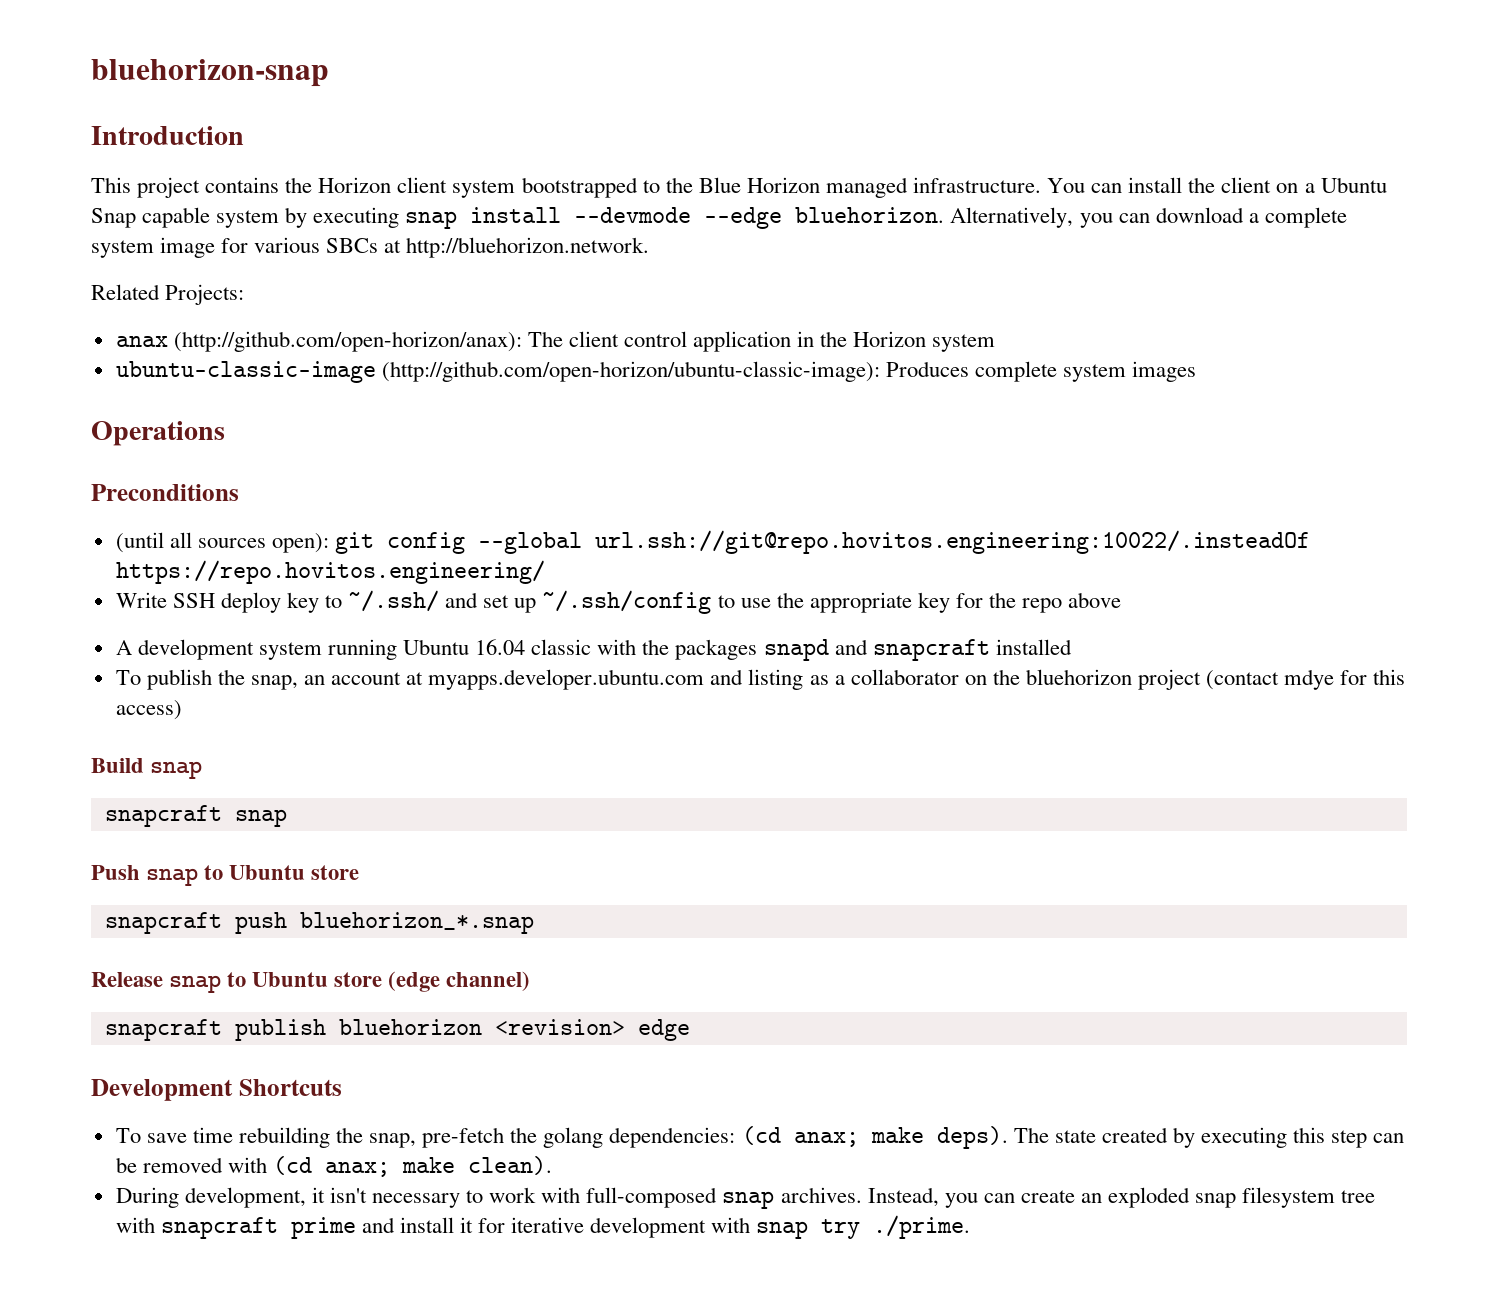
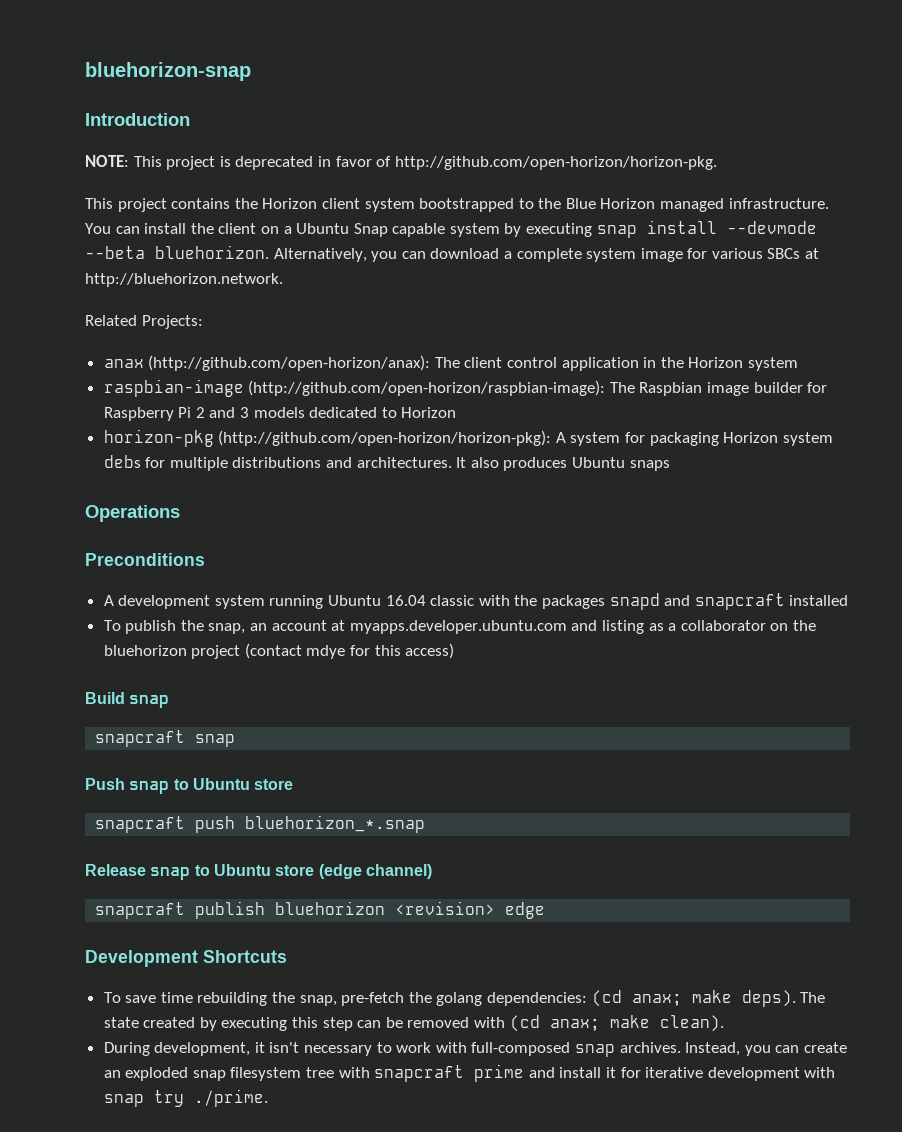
+ NOTE: This project is deprecated in favor of http://github.com/open-horizon/horizon-pkg.
- You can install the client on a Ubuntu Snap capable system by executing snap install --devmode --edge bluehorizon.
+ You can install the client on a Ubuntu Snap capable system by executing snap install --devmode --beta bluehorizon.
- ubuntu-classic-image (http://github.com/open-horizon/ubuntu-classic-image): Produces complete system images
+ raspbian-image (http://github.com/open-horizon/raspbian-image): The Raspbian image builder for Raspberry Pi 2 and 3 models dedicated to Horizon
+ horizon-pkg (http://github.com/open-horizon/horizon-pkg): A system for packaging Horizon system debs for multiple distributions and architectures. It also produces Ubuntu snaps
  Operations
  Preconditions
- (until all sources open): git config --global url.ssh://git@repo.hovitos.engineering:10022/.insteadOf https://repo.hovitos.engineering/
- Write SSH deploy key to ~/.ssh/ and set up ~/.ssh/config to use the appropriate key for the repo above

